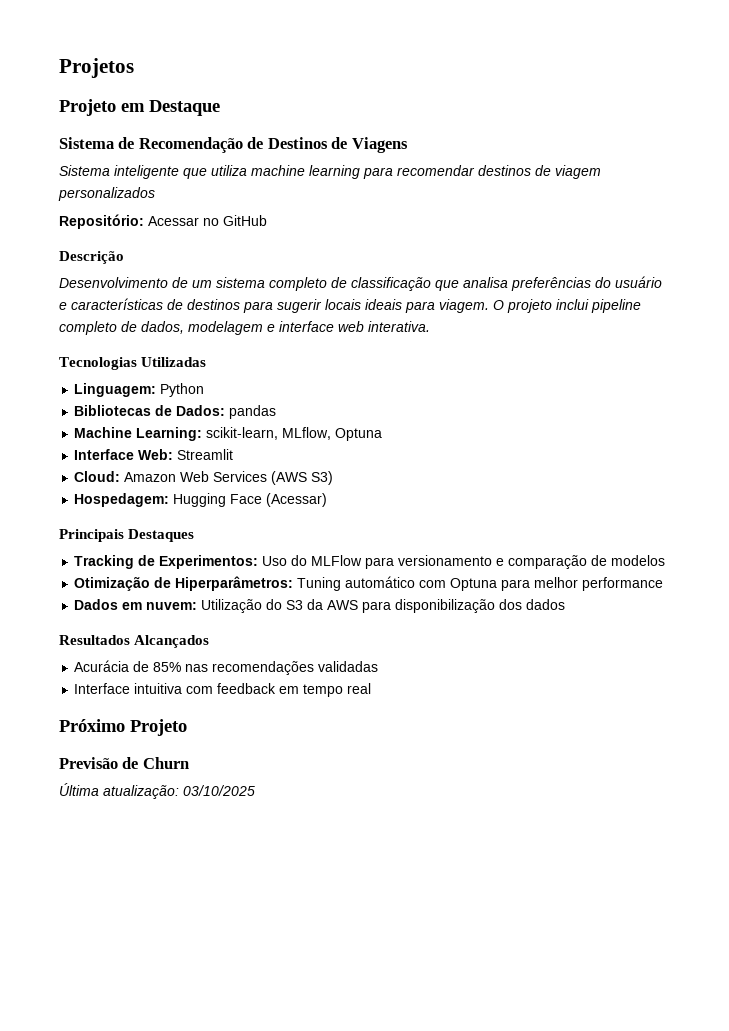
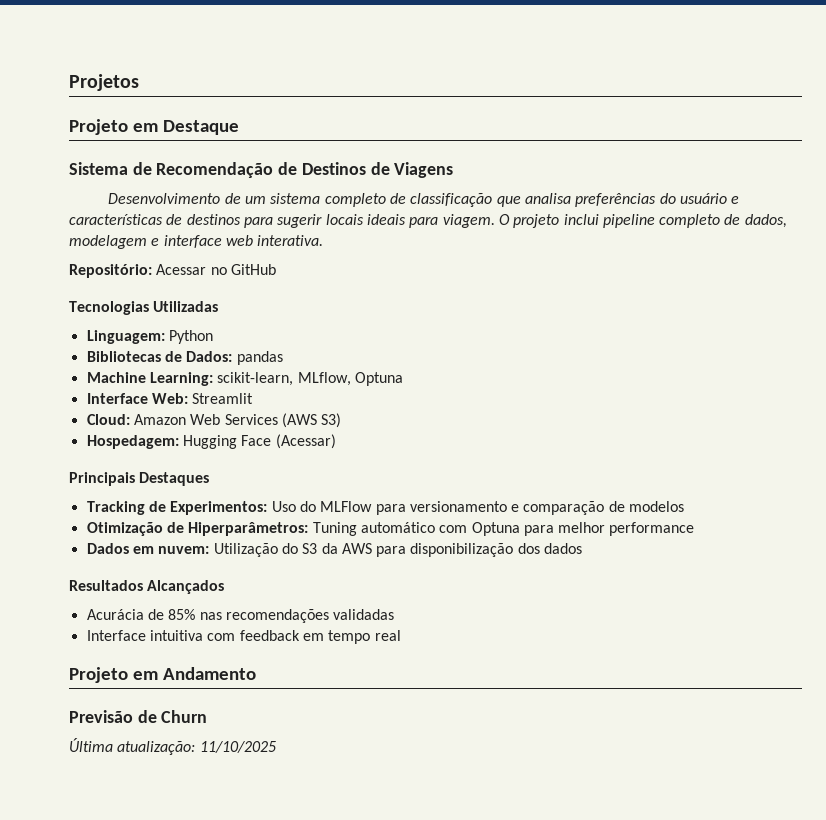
- Sistema inteligente que utiliza machine learning para recomendar destinos de viagem personalizados
- Repositório: Acessar no GitHub
- Descrição
+ Repositório: Acessar no GitHub
- Próximo Projeto
+ Projeto em Andamento
- Última atualização: 03/10/2025
+ Última atualização: 11/10/2025

